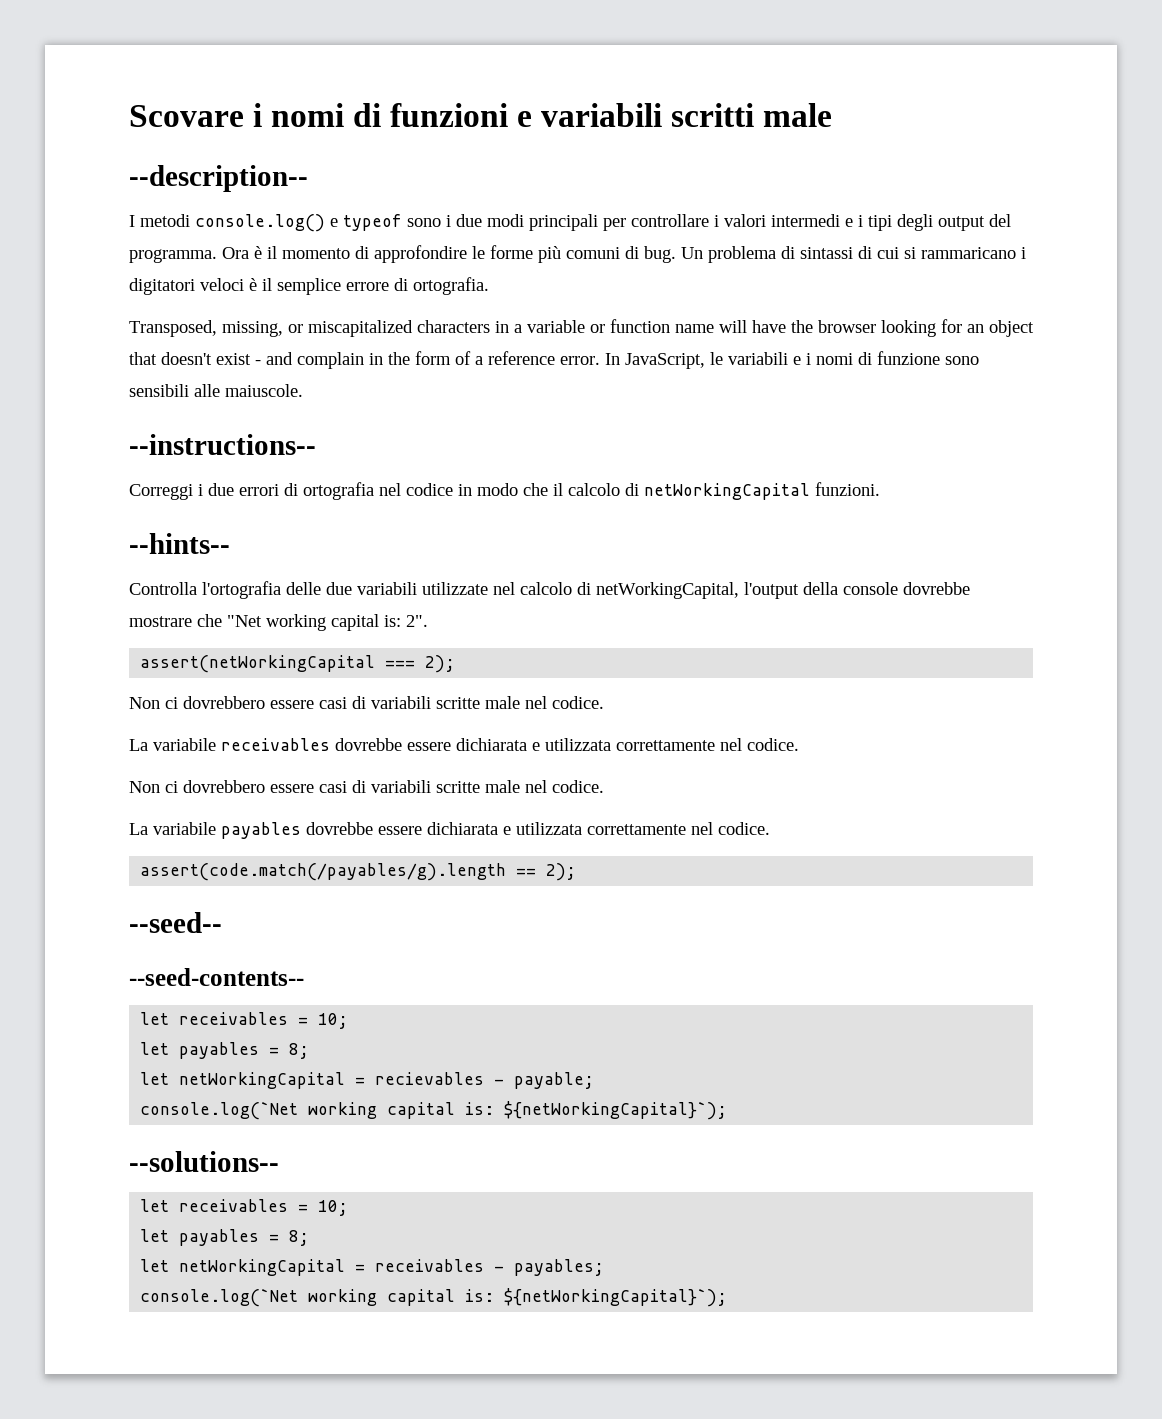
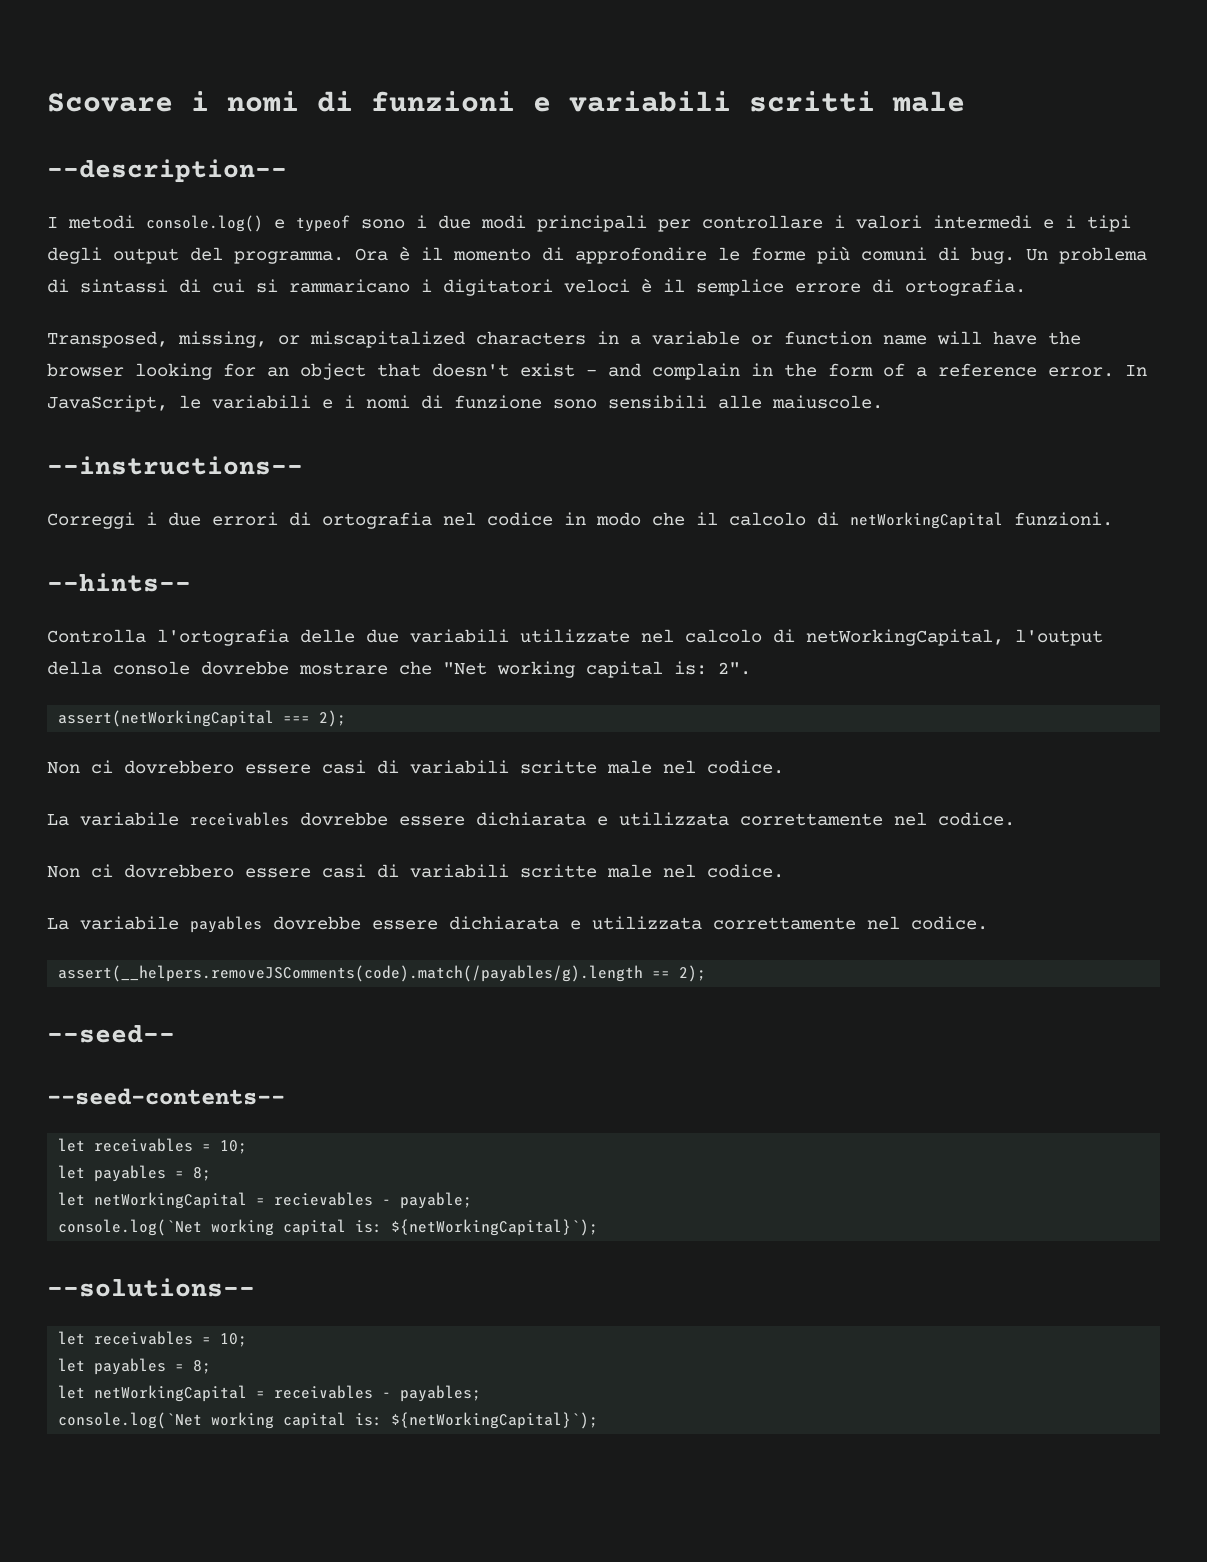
- assert(code.match(/payables/g).length == 2);
+ assert(__helpers.removeJSComments(code).match(/payables/g).length == 2);

